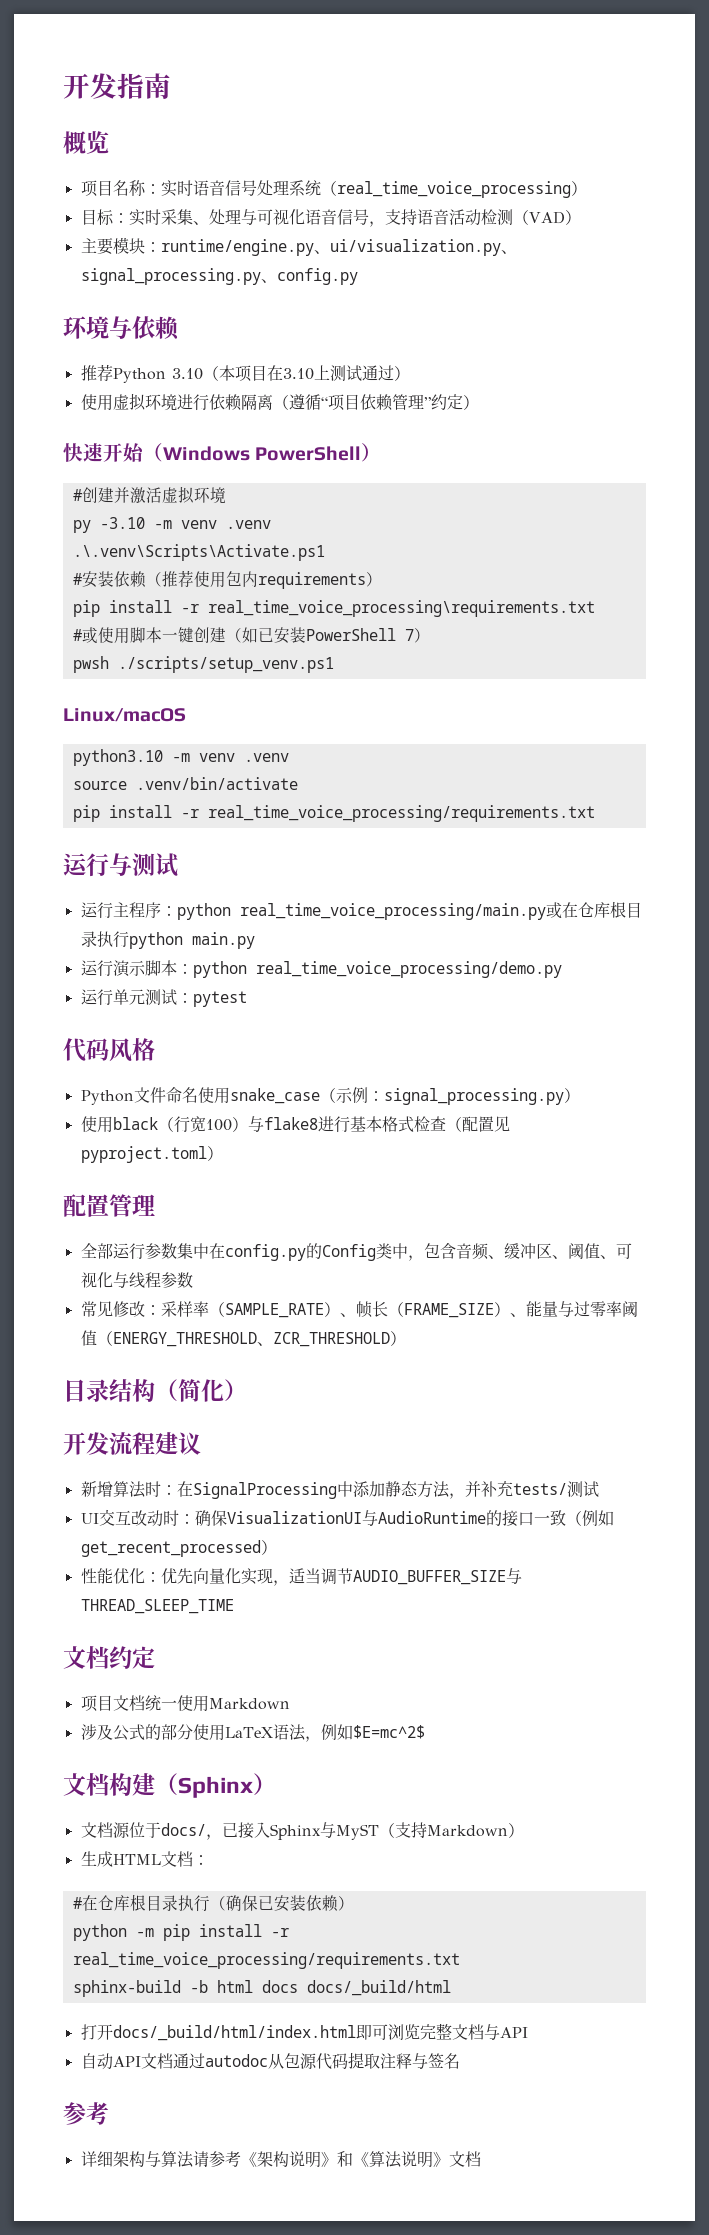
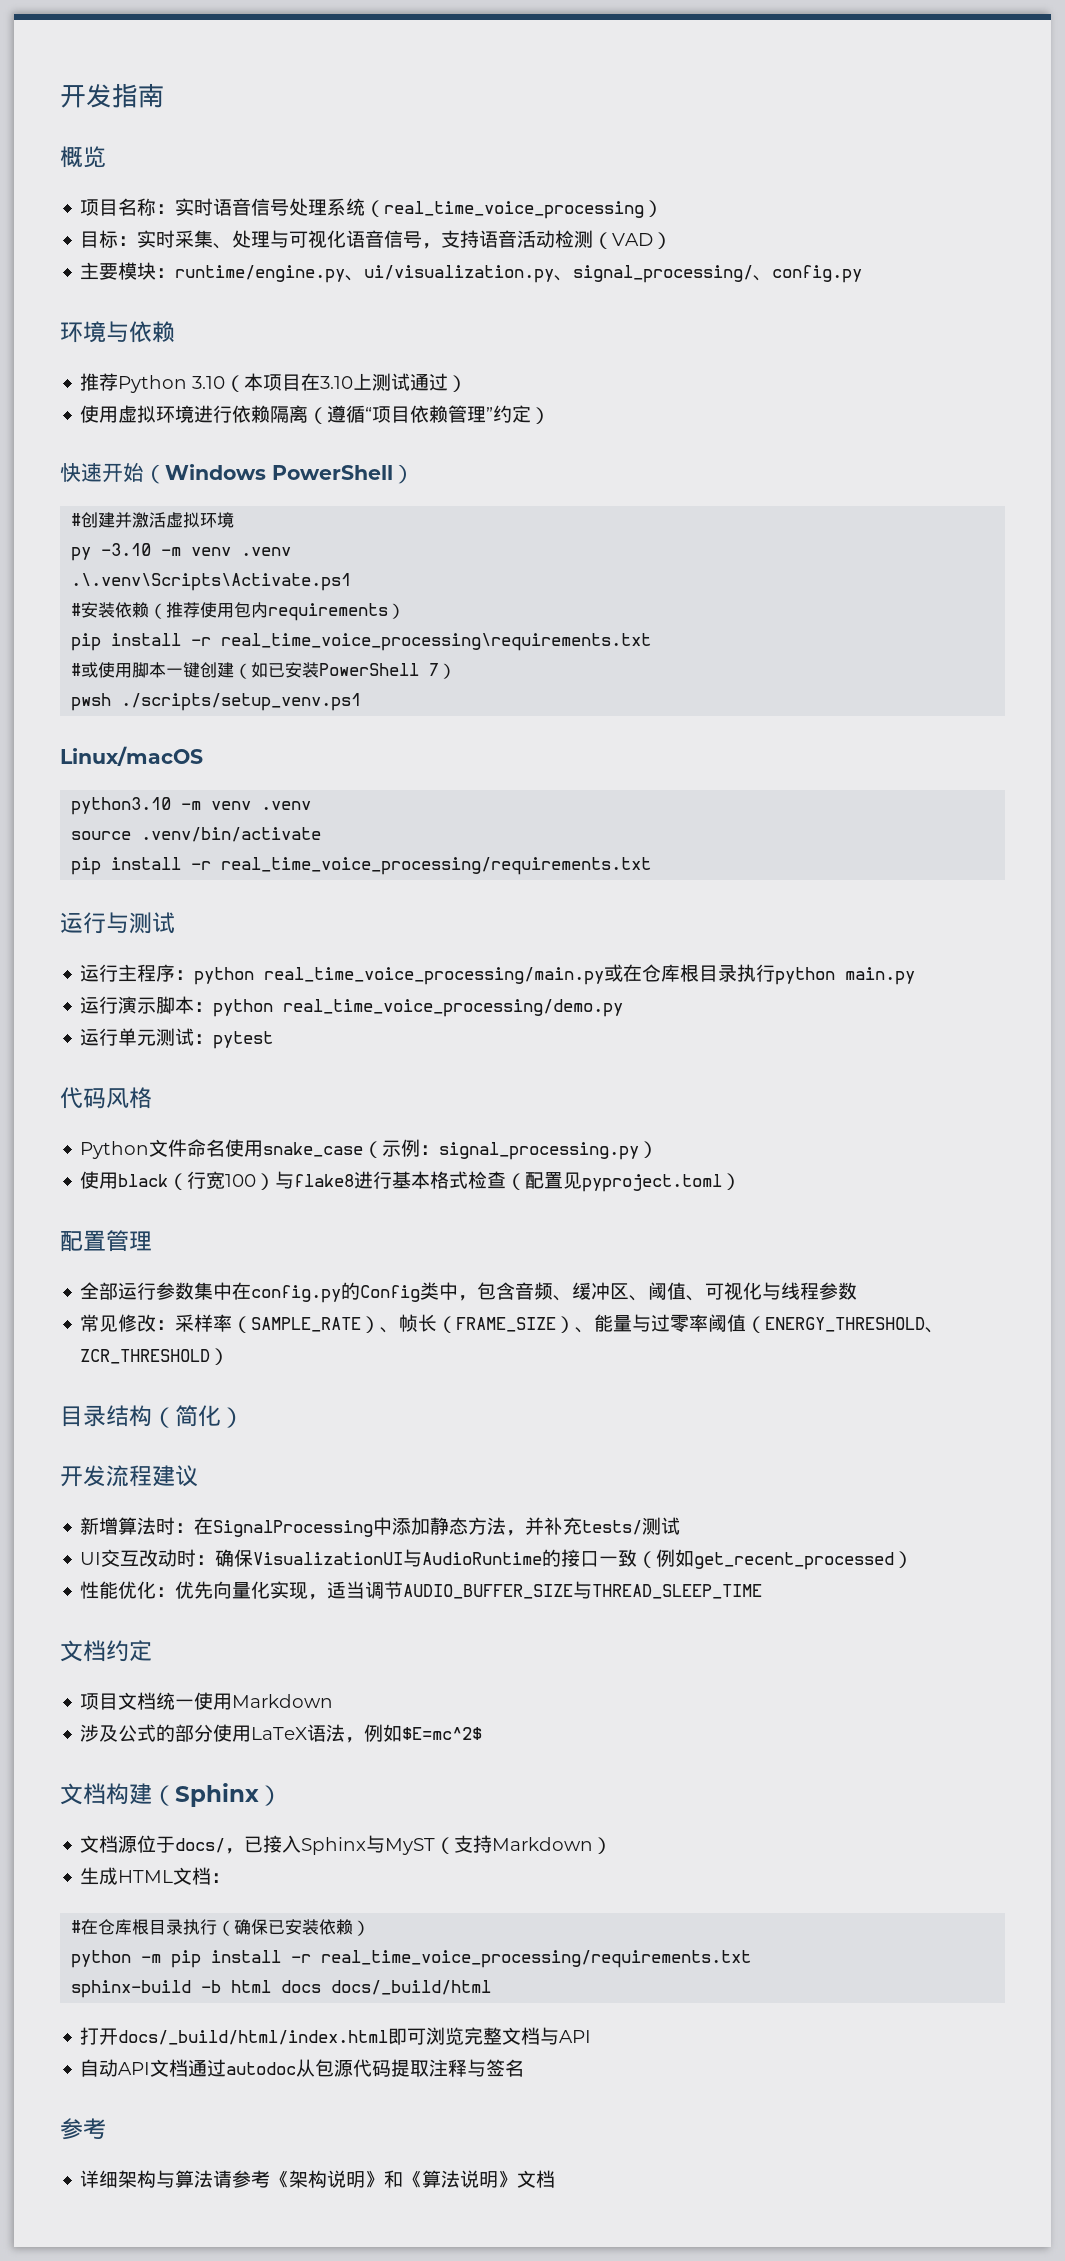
- 主要模块：runtime/engine.py、ui/visualization.py、signal_processing.py、config.py
+ 主要模块：runtime/engine.py、ui/visualization.py、signal_processing/、config.py

